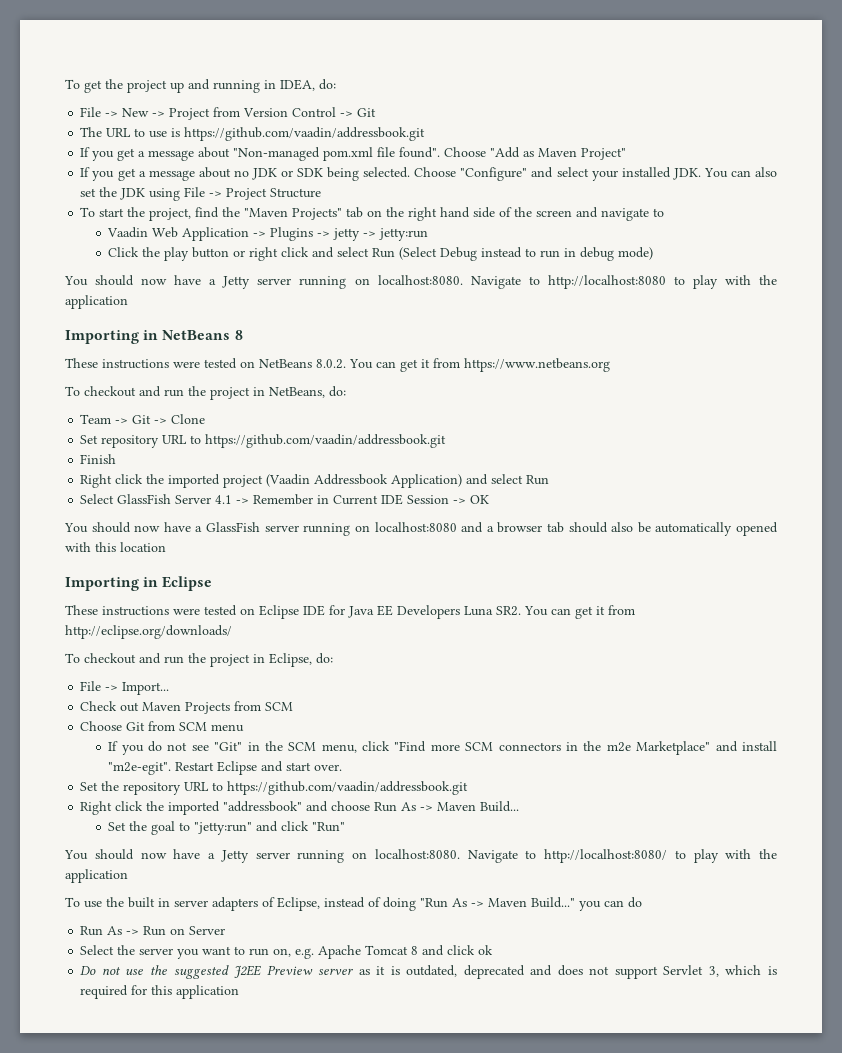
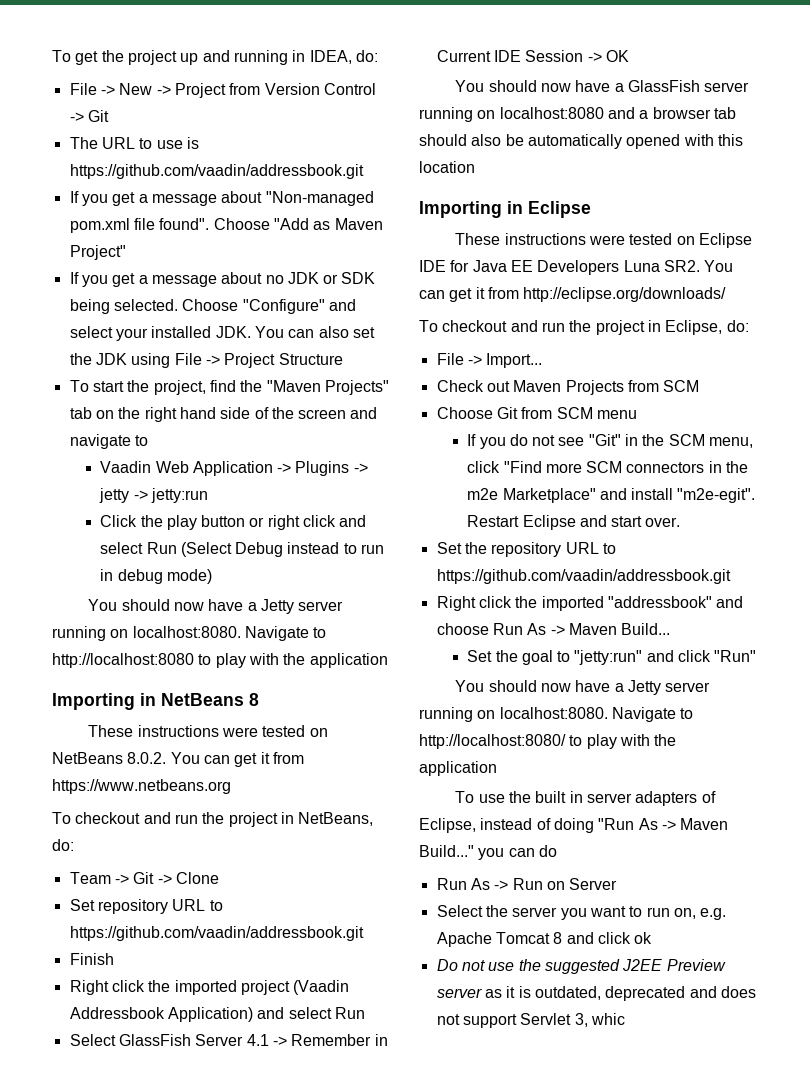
- Do not use the suggested J2EE Preview server as it is outdated, deprecated and does not support Servlet 3, which is required for this application
+ Do not use the suggested J2EE Preview server as it is outdated, deprecated and does not support Servlet 3, whic

